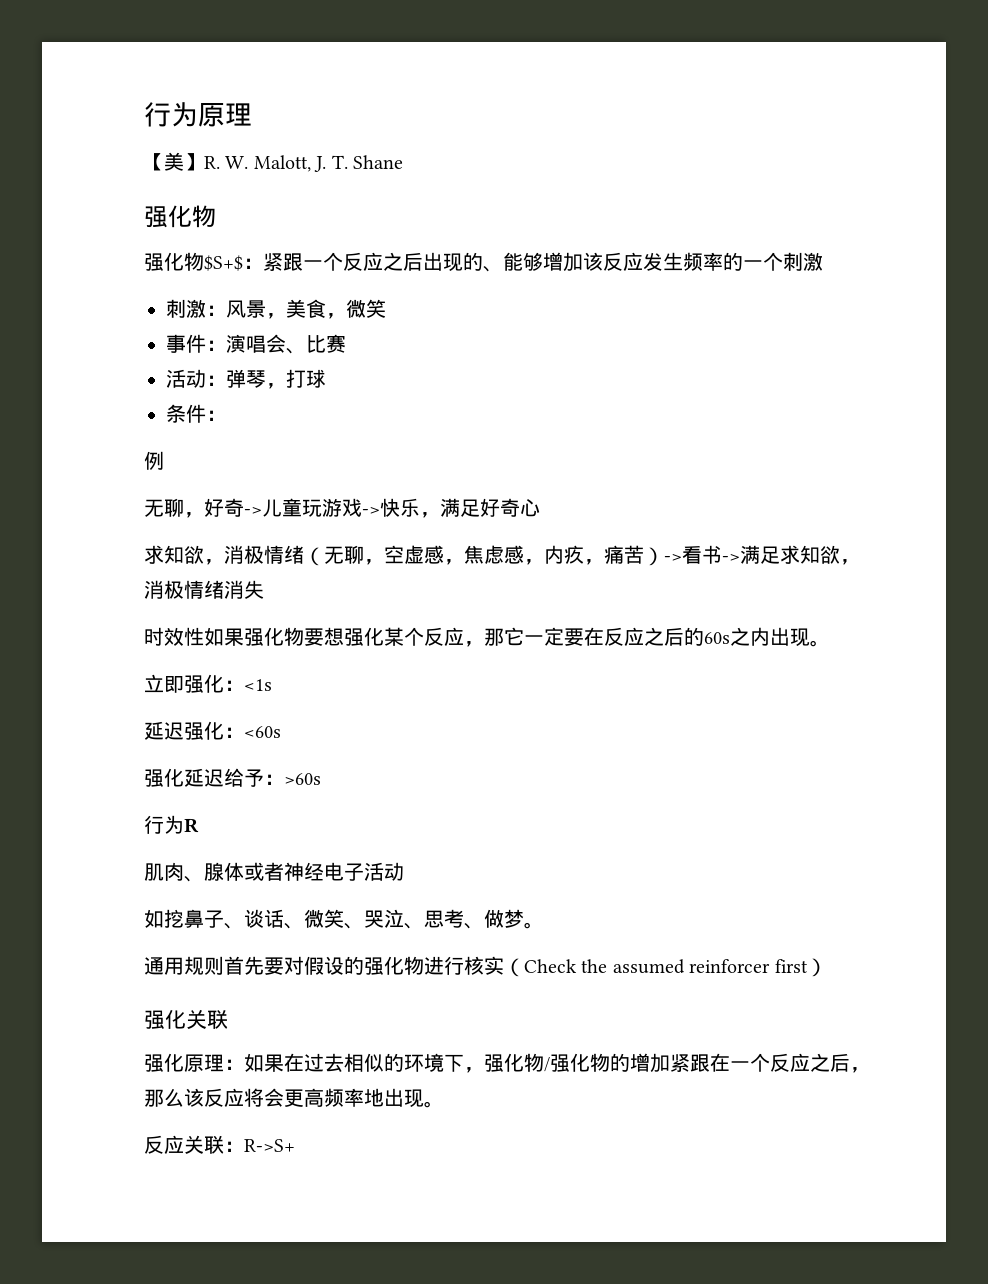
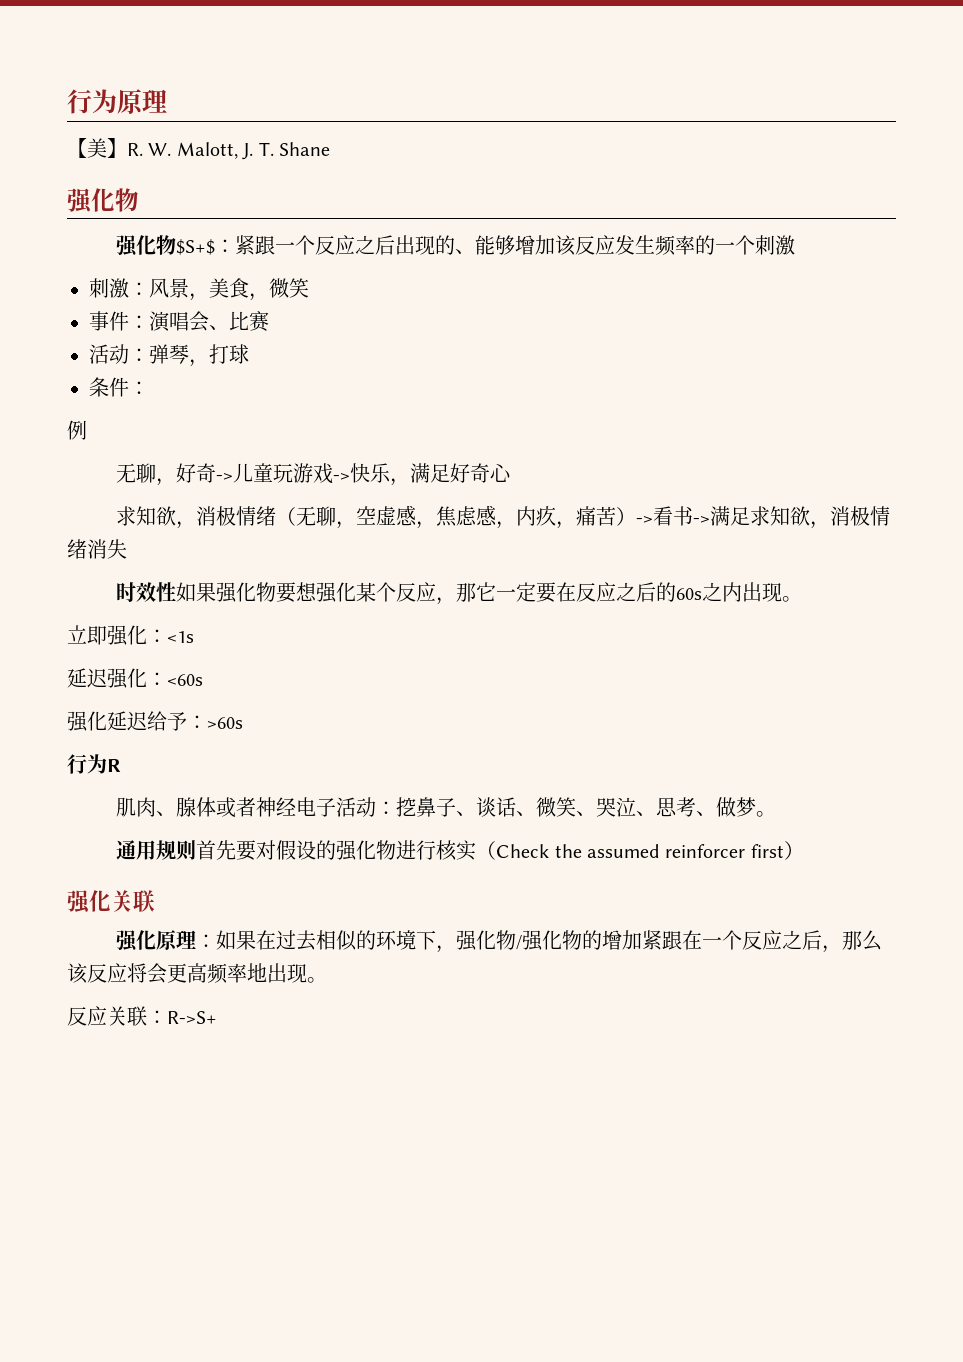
- 肌肉、腺体或者神经电子活动
- 如挖鼻子、谈话、微笑、哭泣、思考、做梦。
+ 肌肉、腺体或者神经电子活动：挖鼻子、谈话、微笑、哭泣、思考、做梦。

